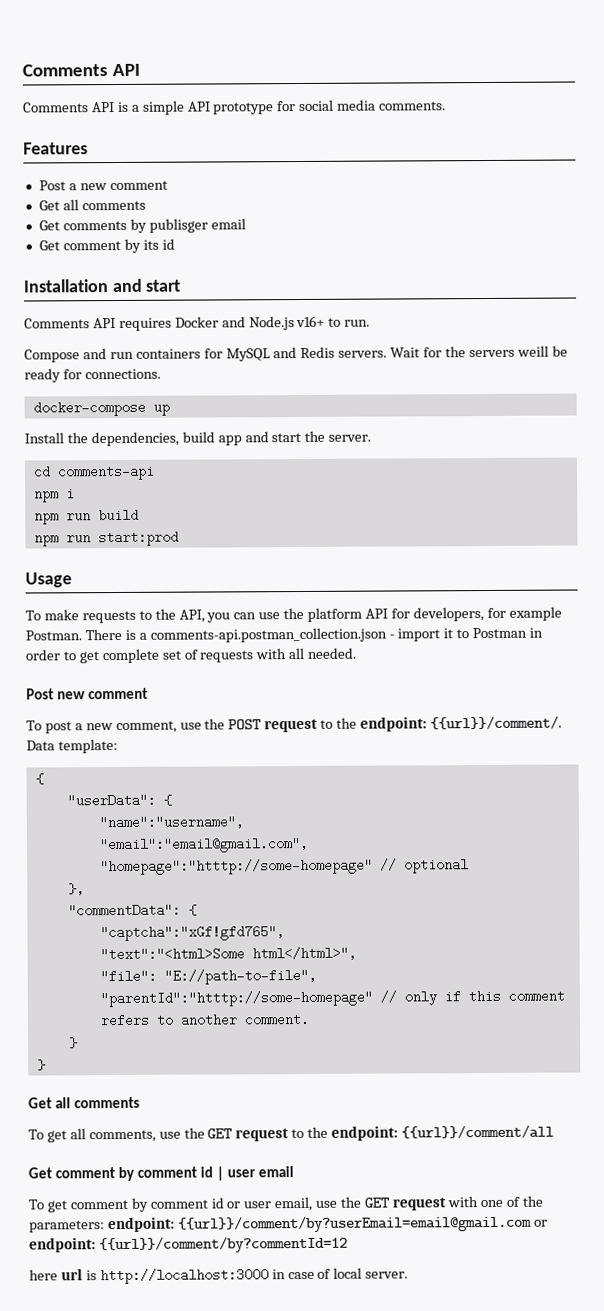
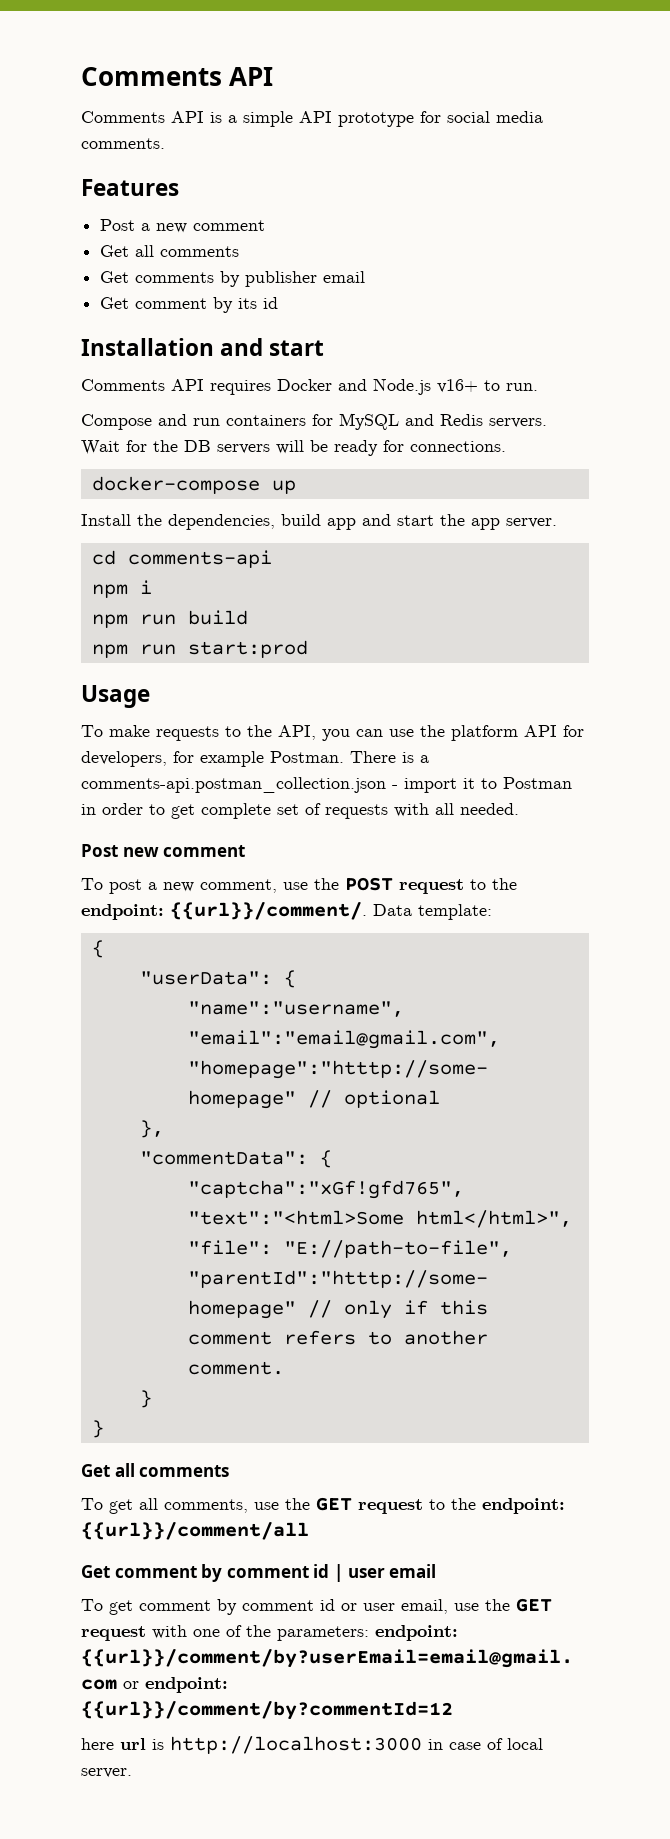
- Get comments by publisger email
+ Get comments by publisher email
- Wait for the servers weill be ready for connections.
+ Wait for the DB servers will be ready for connections.
- Install the dependencies, build app and start the server.
+ Install the dependencies, build app and start the app server.

